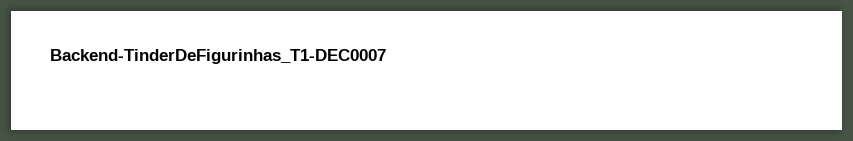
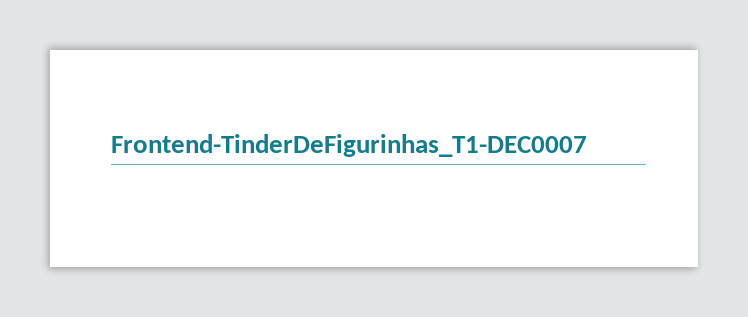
- Backend-TinderDeFigurinhas_T1-DEC0007
+ Frontend-TinderDeFigurinhas_T1-DEC0007

